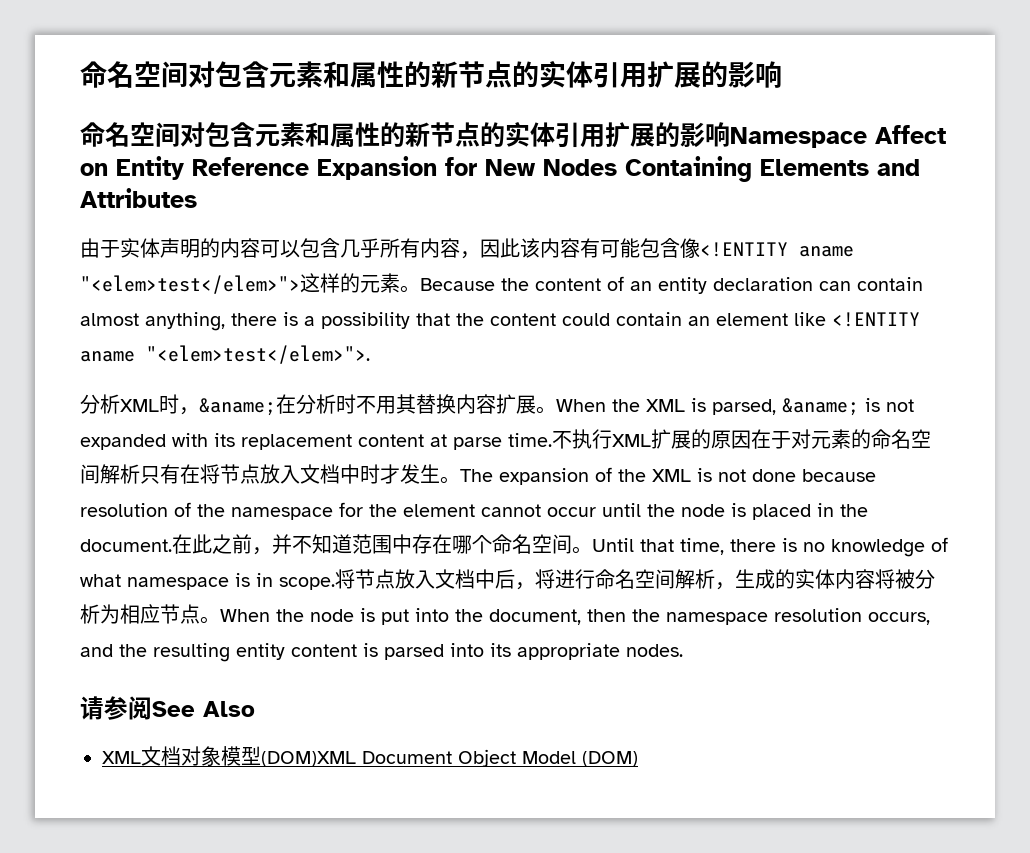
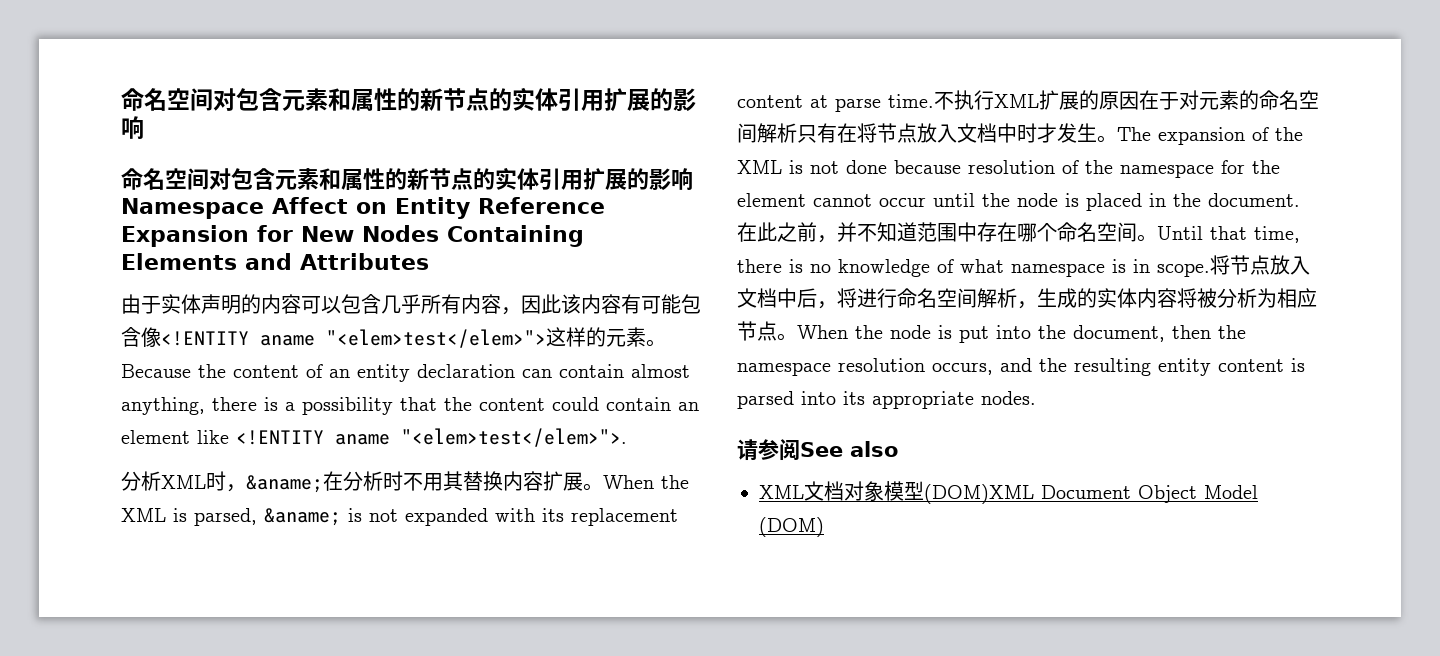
- 请参阅See Also
+ 请参阅See also

